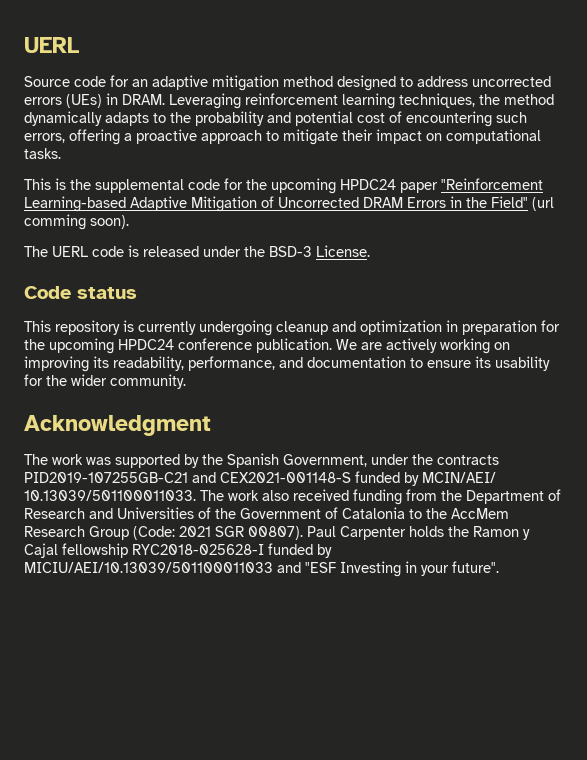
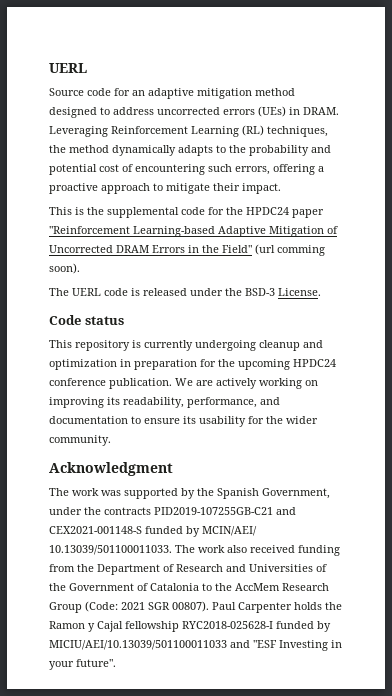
- Leveraging reinforcement learning techniques, the method dynamically adapts to the probability and potential cost of encountering such errors, offering a proactive approach to mitigate their impact on computational tasks.
+ Leveraging Reinforcement Learning (RL) techniques, the method dynamically adapts to the probability and potential cost of encountering such errors, offering a proactive approach to mitigate their impact.
- This is the supplemental code for the upcoming HPDC24 paper "Reinforcement Learning-based Adaptive Mitigation of Uncorrected DRAM Errors in the Field" (url comming soon).
+ This is the supplemental code for the HPDC24 paper "Reinforcement Learning-based Adaptive Mitigation of Uncorrected DRAM Errors in the Field" (url comming soon).

